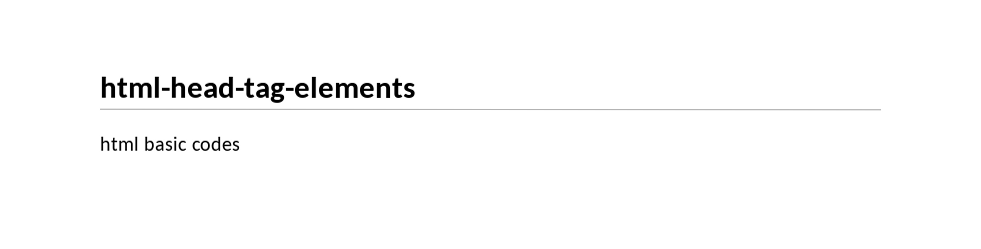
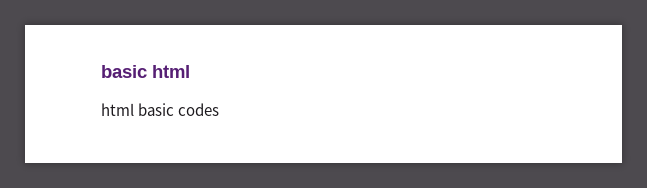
- html-head-tag-elements
+ basic html

